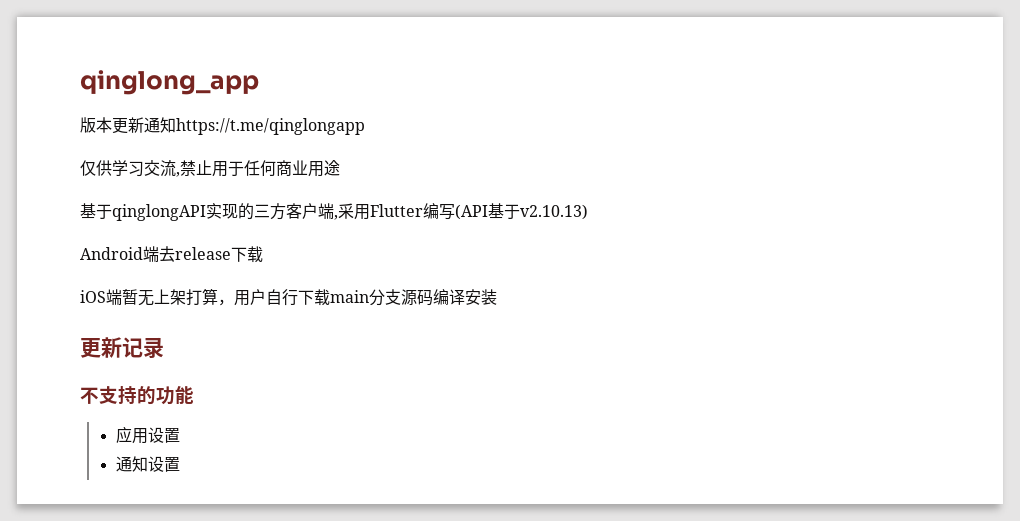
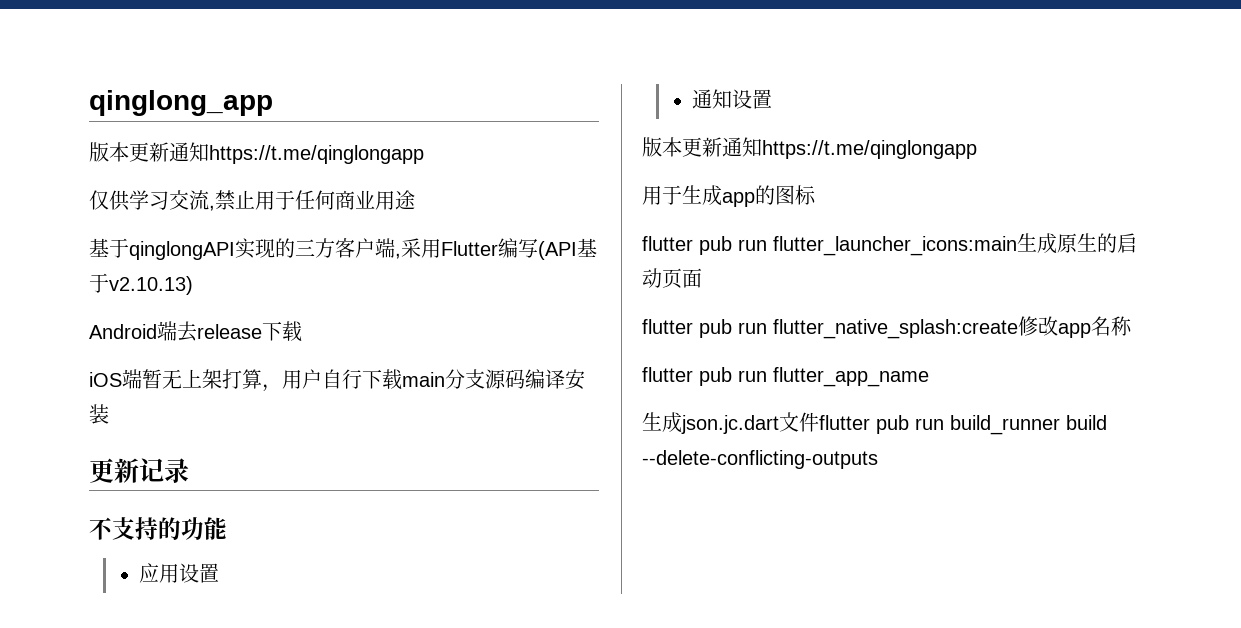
  通知设置
+ 版本更新通知https://t.me/qinglongapp
+ 用于生成app的图标
+ flutter pub run flutter_launcher_icons:main生成原生的启动页面
+ flutter pub run flutter_native_splash:create修改app名称
+ flutter pub run flutter_app_name
+ 生成json.jc.dart文件flutter pub run build_runner build --delete-conflicting-outputs

